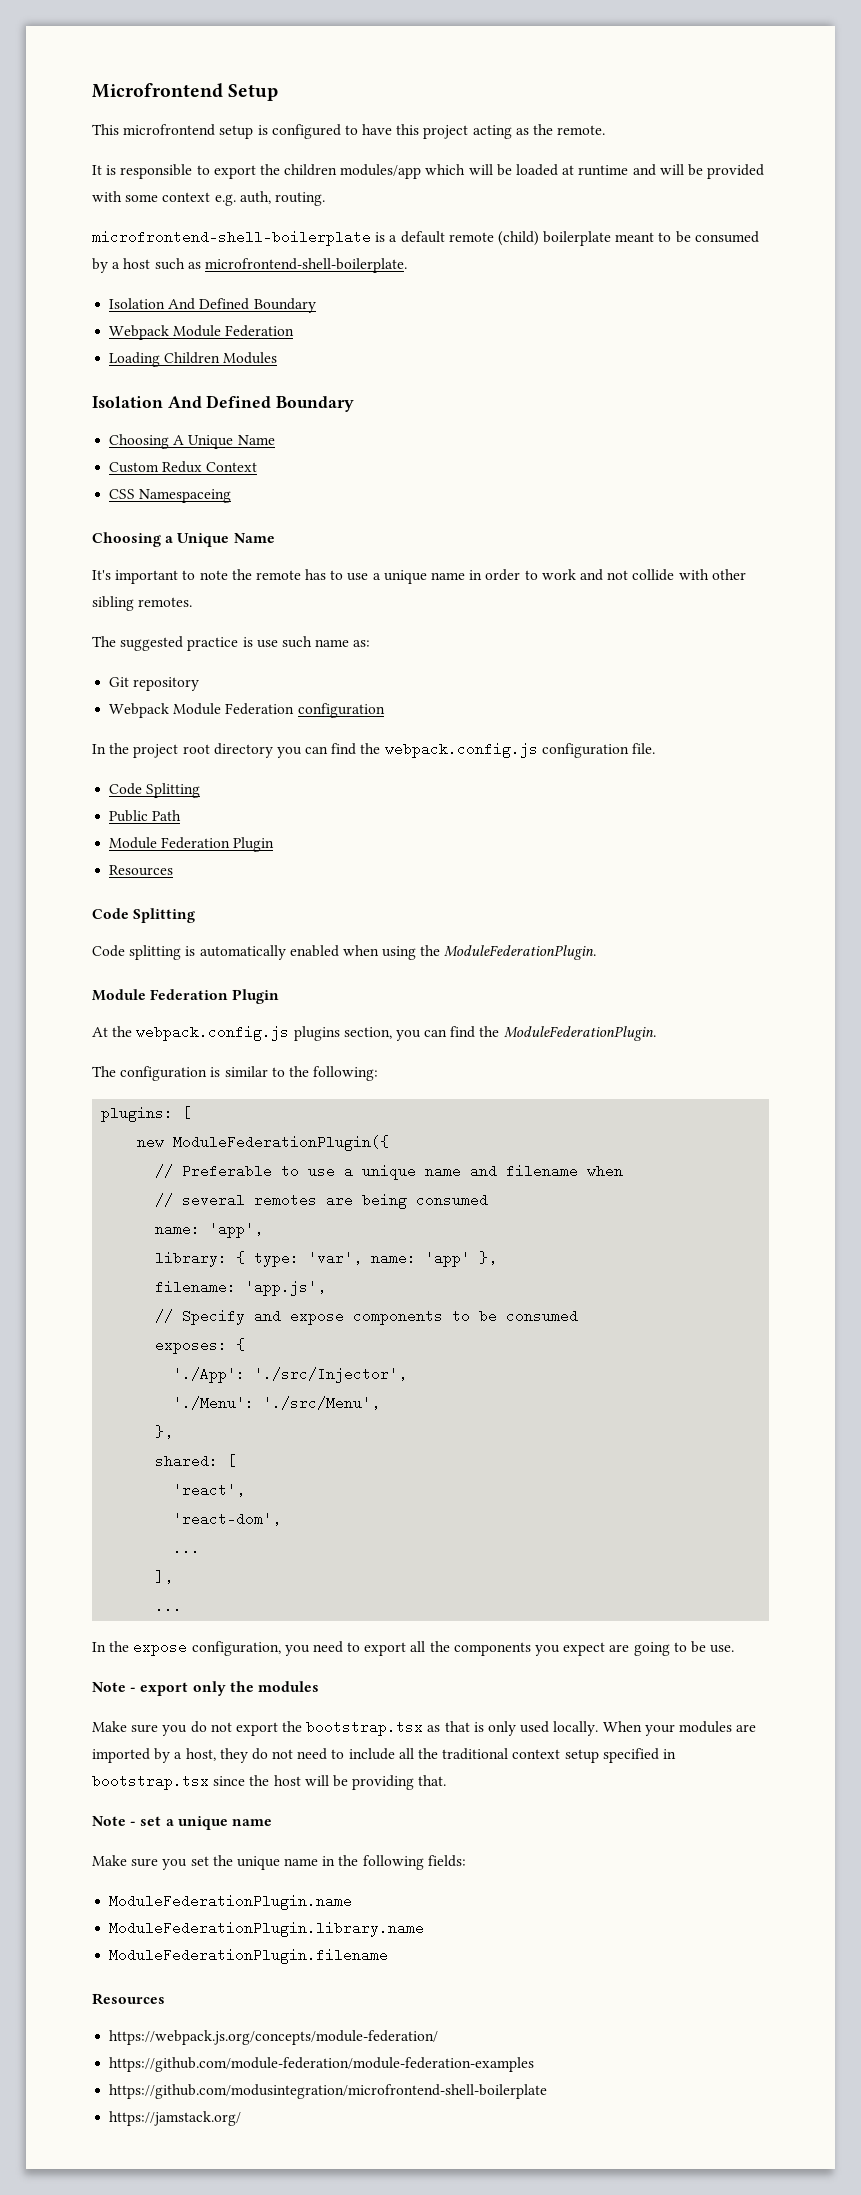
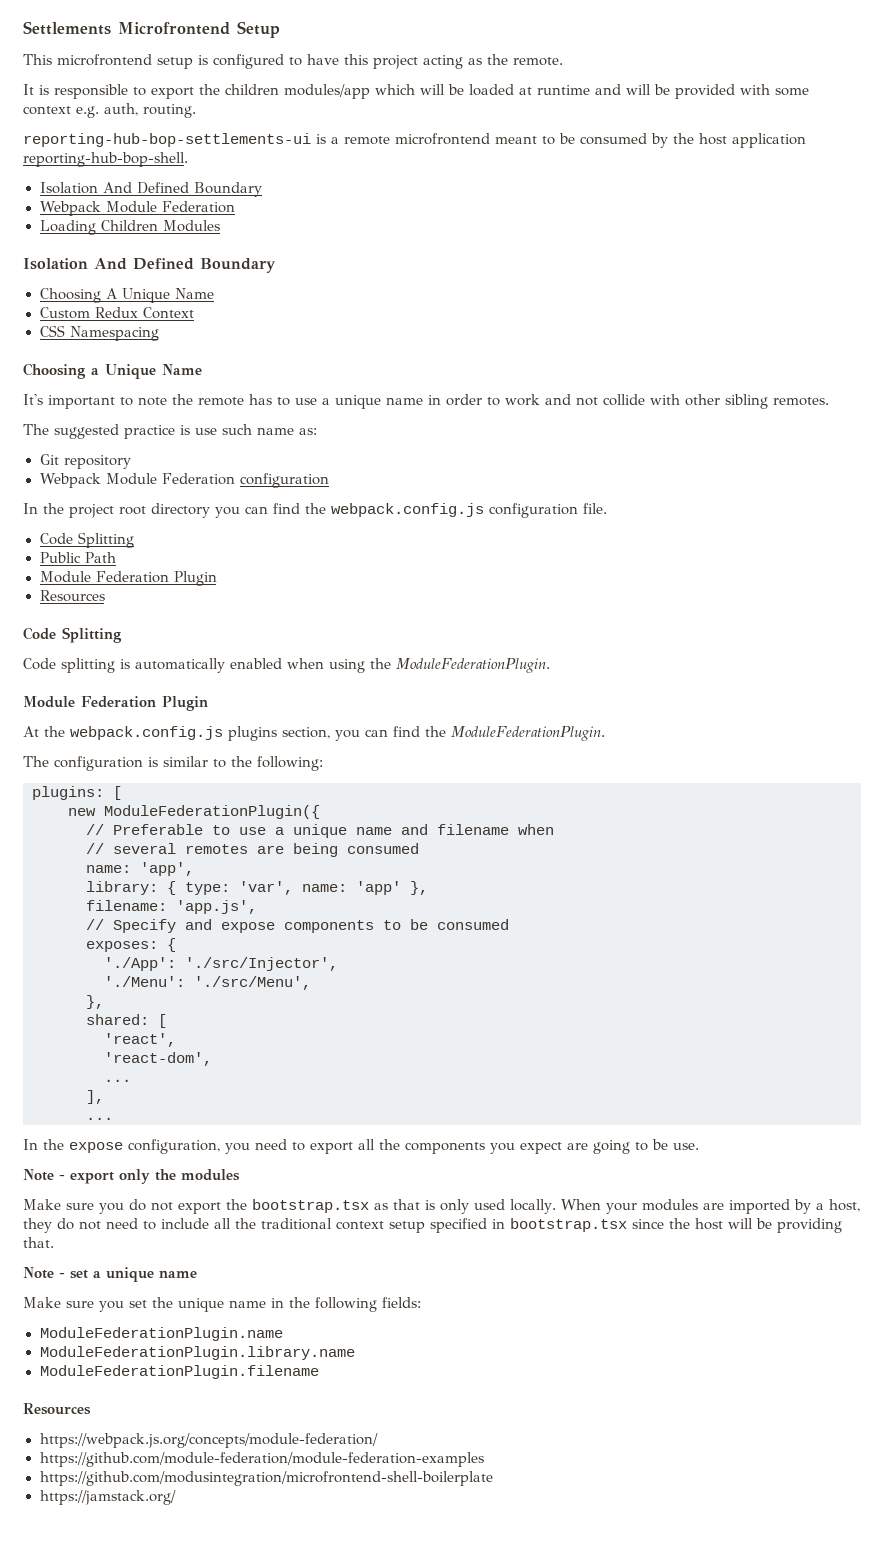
- Microfrontend Setup
+ Settlements Microfrontend Setup
- microfrontend-shell-boilerplate is a default remote (child) boilerplate meant to be consumed by a host such as microfrontend-shell-boilerplate.
+ reporting-hub-bop-settlements-ui is a remote microfrontend meant to be consumed by the host application reporting-hub-bop-shell.
- CSS Namespaceing
+ CSS Namespacing

